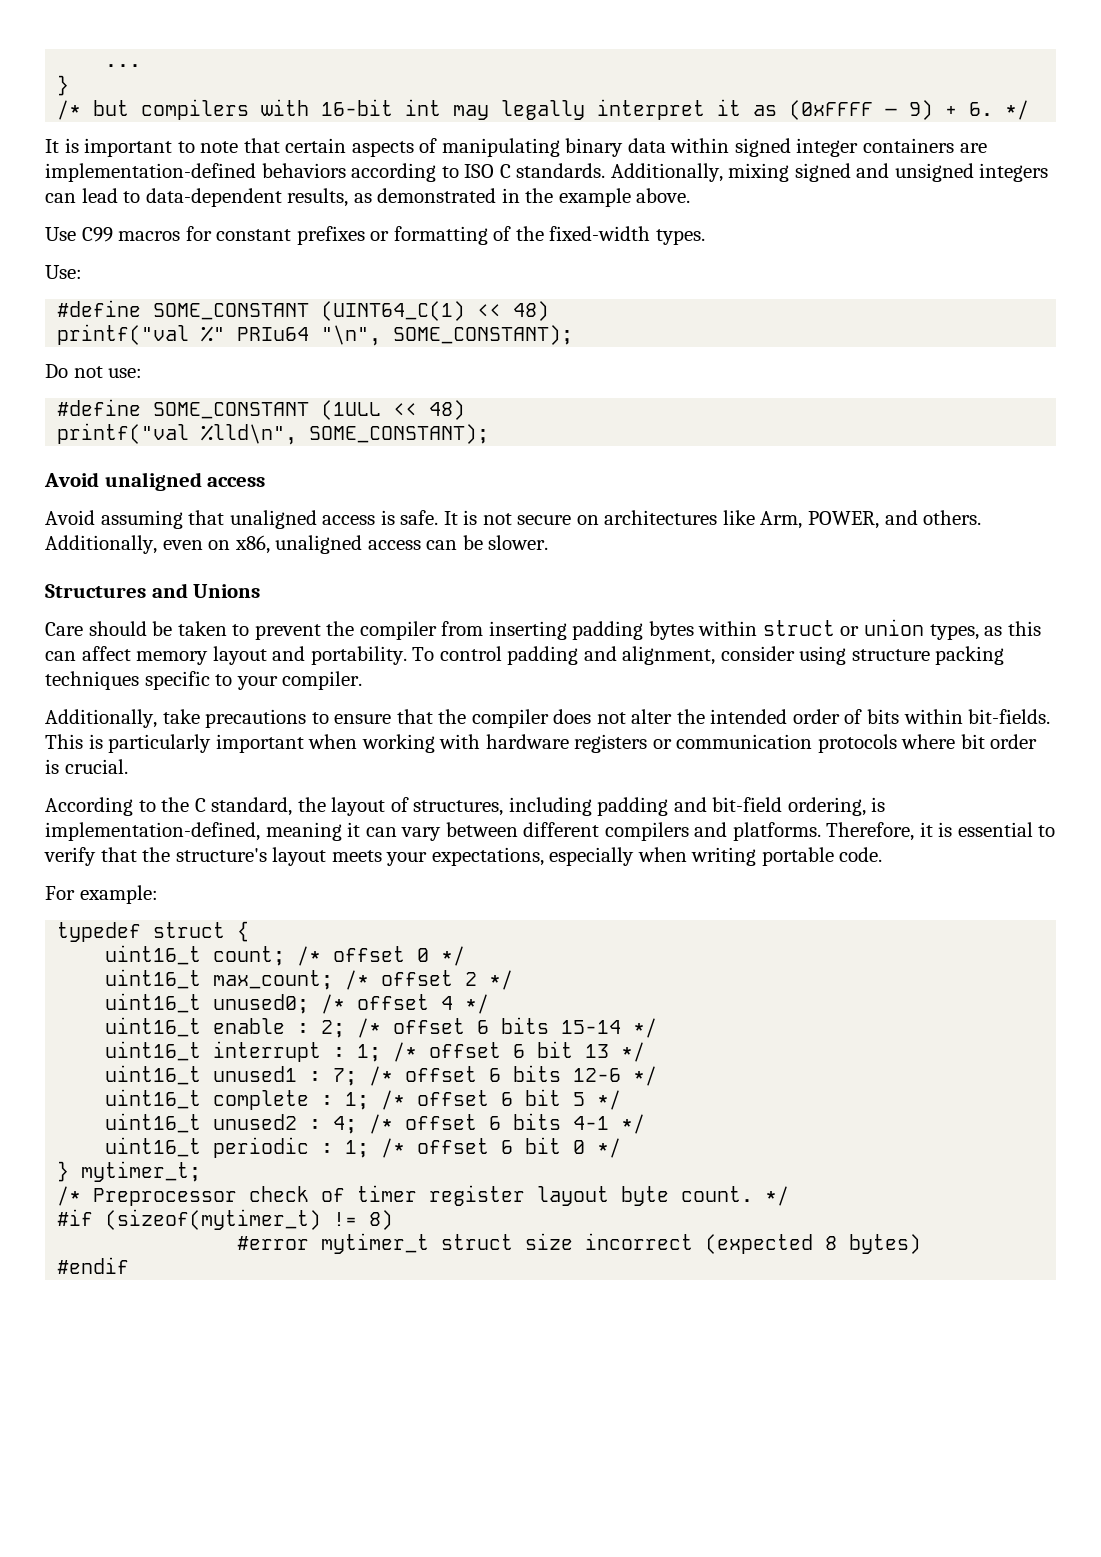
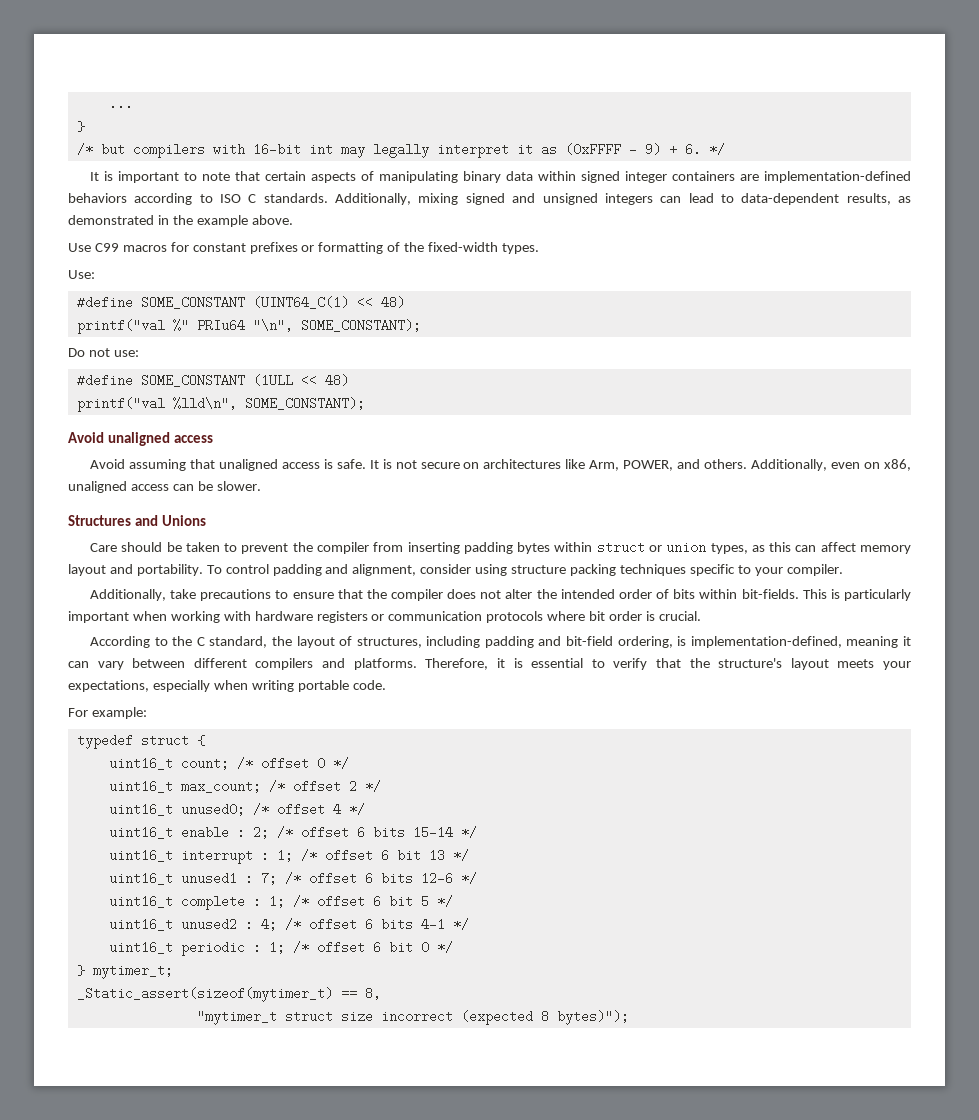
- /* Preprocessor check of timer register layout byte count. */
- #if (sizeof(mytimer_t) != 8)
- #error mytimer_t struct size incorrect (expected 8 bytes)
- #endif
+ _Static_assert(sizeof(mytimer_t) == 8,
+ "mytimer_t struct size incorrect (expected 8 bytes)");

